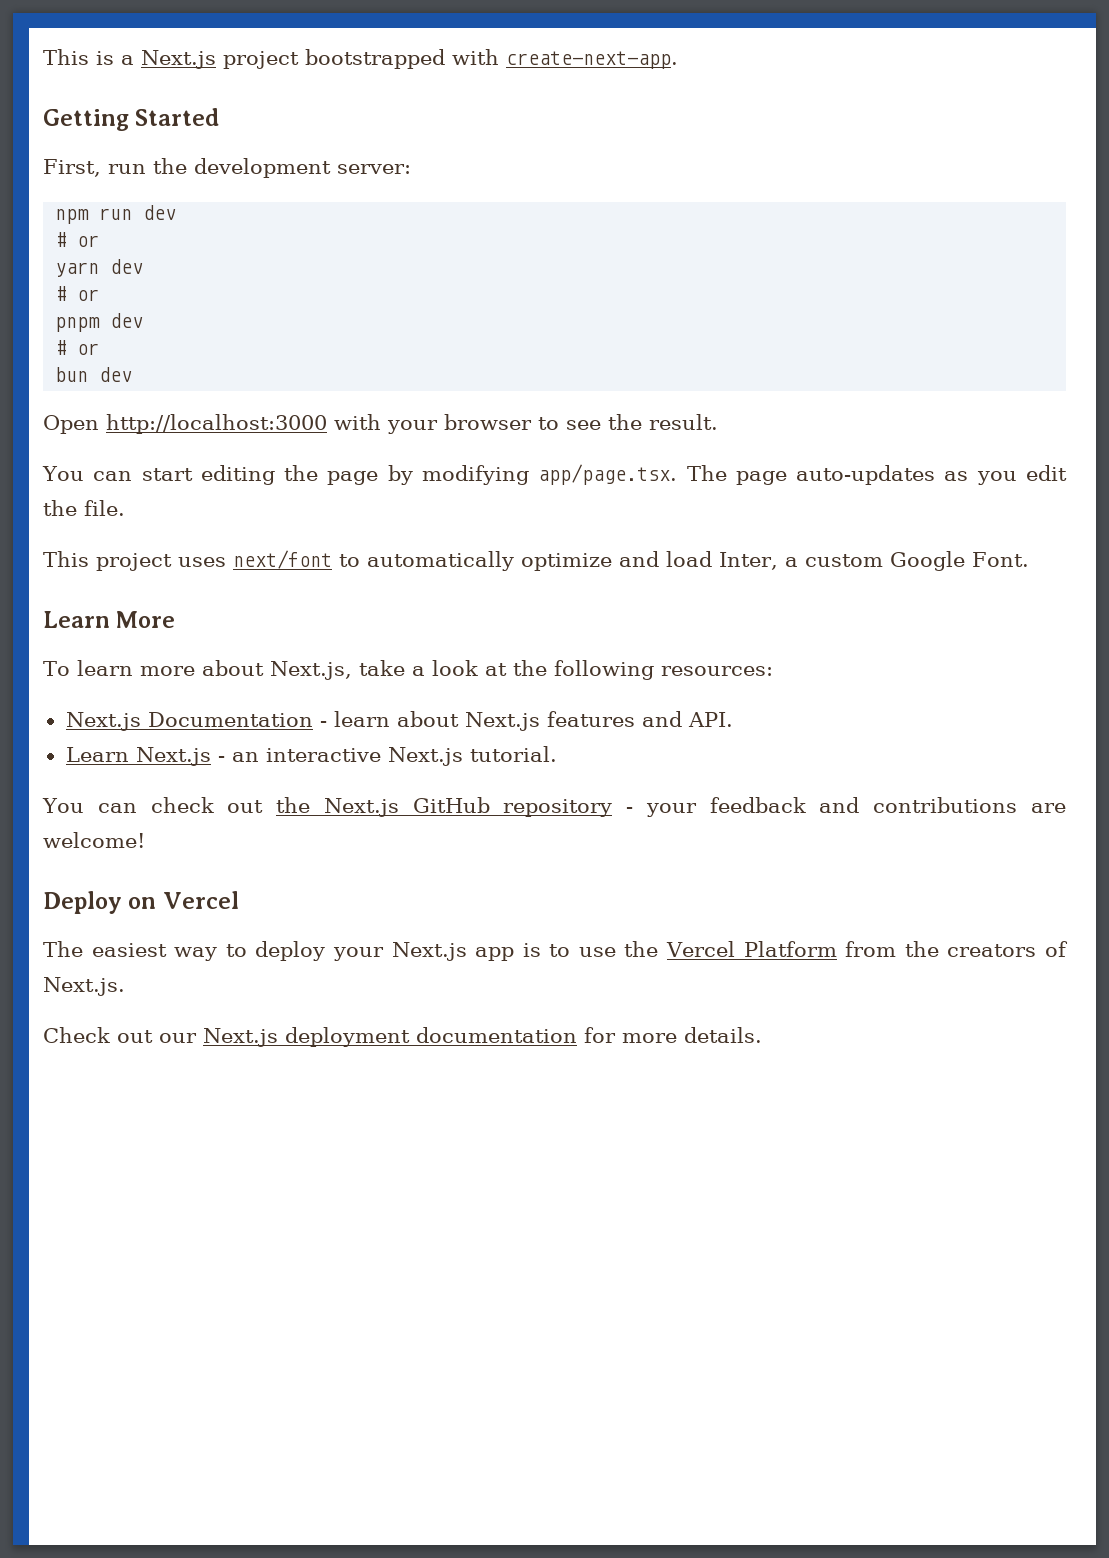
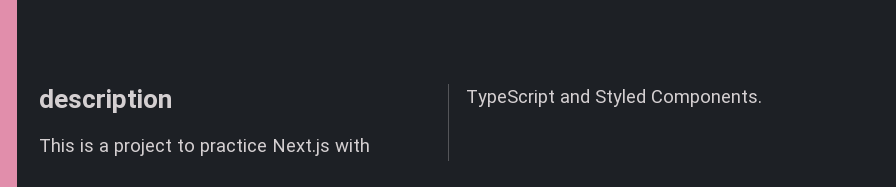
+ description
- This is a Next.js project bootstrapped with create-next-app.
- Getting Started
- First, run the development server:
- npm run dev
- # or
- yarn dev
- # or
- pnpm dev
- # or
- bun dev
- Open http://localhost:3000 with your browser to see the result.
- You can start editing the page by modifying app/page.tsx. The page auto-updates as you edit the file.
- This project uses next/font to automatically optimize and load Inter, a custom Google Font.
- Learn More
- To learn more about Next.js, take a look at the following resources:
- Next.js Documentation - learn about Next.js features and API.
- Learn Next.js - an interactive Next.js tutorial.
- You can check out the Next.js GitHub repository - your feedback and contributions are welcome!
- Deploy on Vercel
- The easiest way to deploy your Next.js app is to use the Vercel Platform from the creators of Next.js.
- Check out our Next.js deployment documentation for more details.
+ This is a project to practice Next.js with TypeScript and Styled Components.

